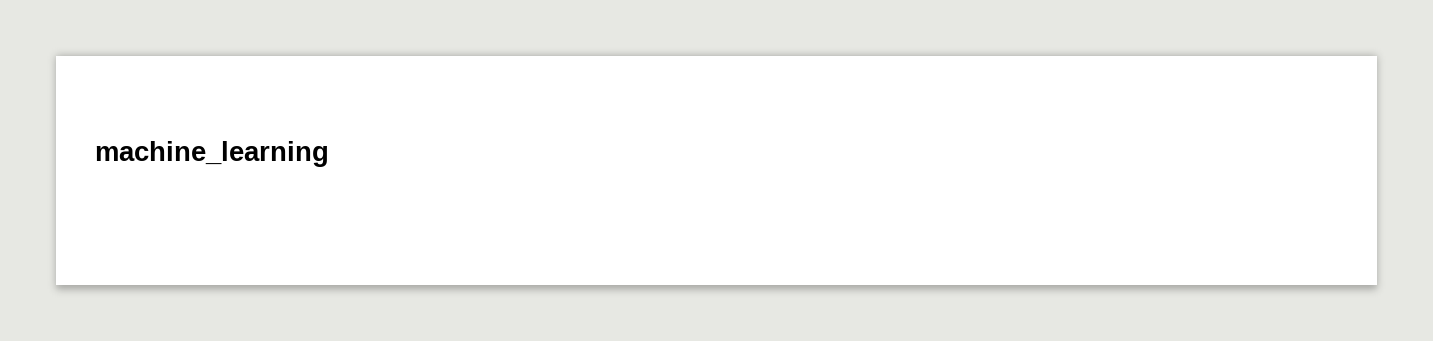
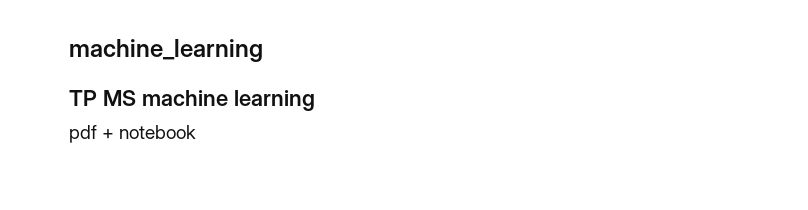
+ TP MS machine learning
+ pdf + notebook

